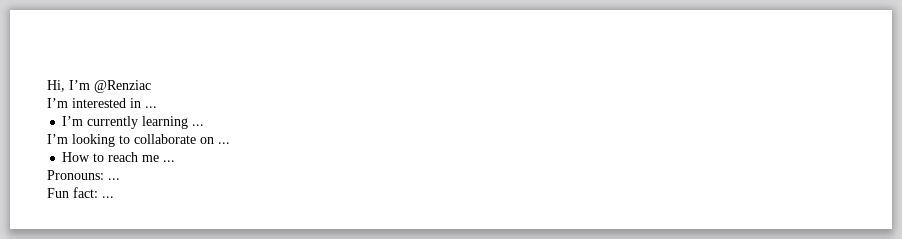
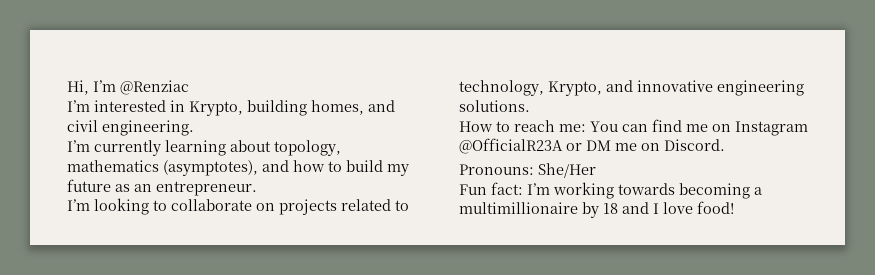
- I’m interested in ...
- I’m currently learning ...
+ I’m interested in Krypto, building homes, and civil engineering.
+ I’m currently learning about topology, mathematics (asymptotes), and how to build my future as an entrepreneur.
- I’m looking to collaborate on ...
- How to reach me ...
+ I’m looking to collaborate on projects related to technology, Krypto, and innovative engineering solutions.
+ How to reach me: You can find me on Instagram @OfficialR23A or DM me on Discord.
- Pronouns: ...
+ Pronouns: She/Her
- Fun fact: ...
+ Fun fact: I’m working towards becoming a multimillionaire by 18 and I love food!

